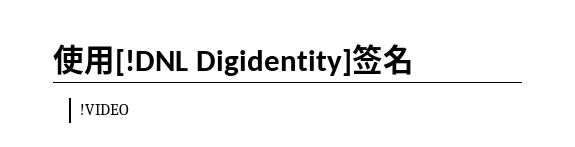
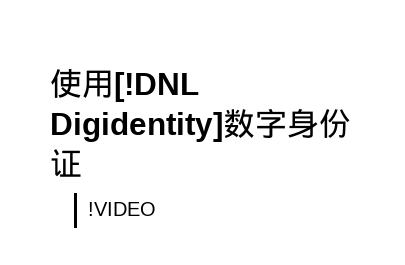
- 使用[!DNL Digidentity]签名
+ 使用[!DNL Digidentity]数字身份证

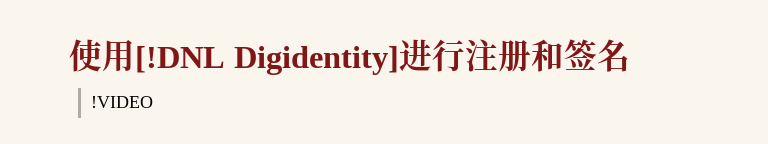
- 使用[!DNL Digidentity]数字身份证
+ 使用[!DNL Digidentity]进行注册和签名

